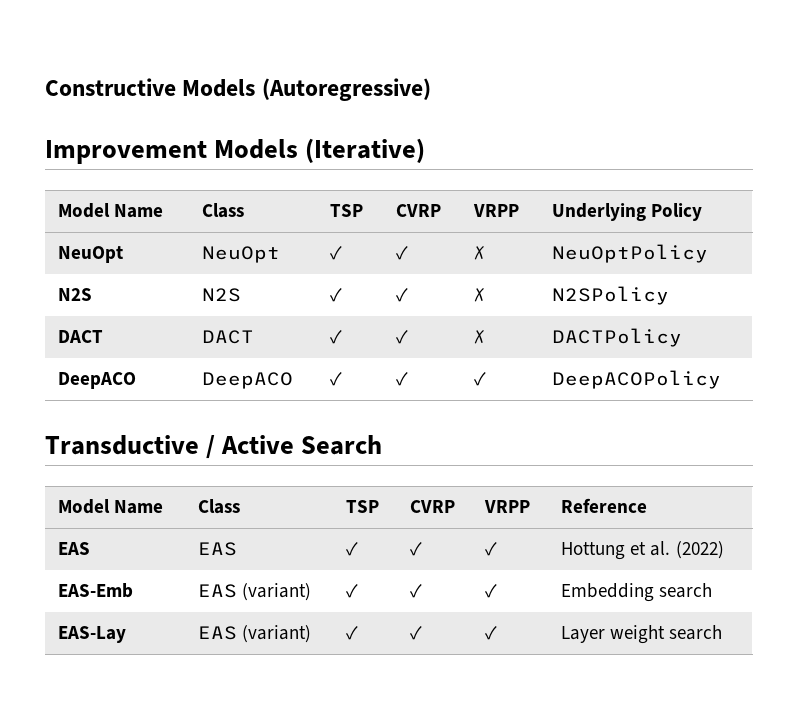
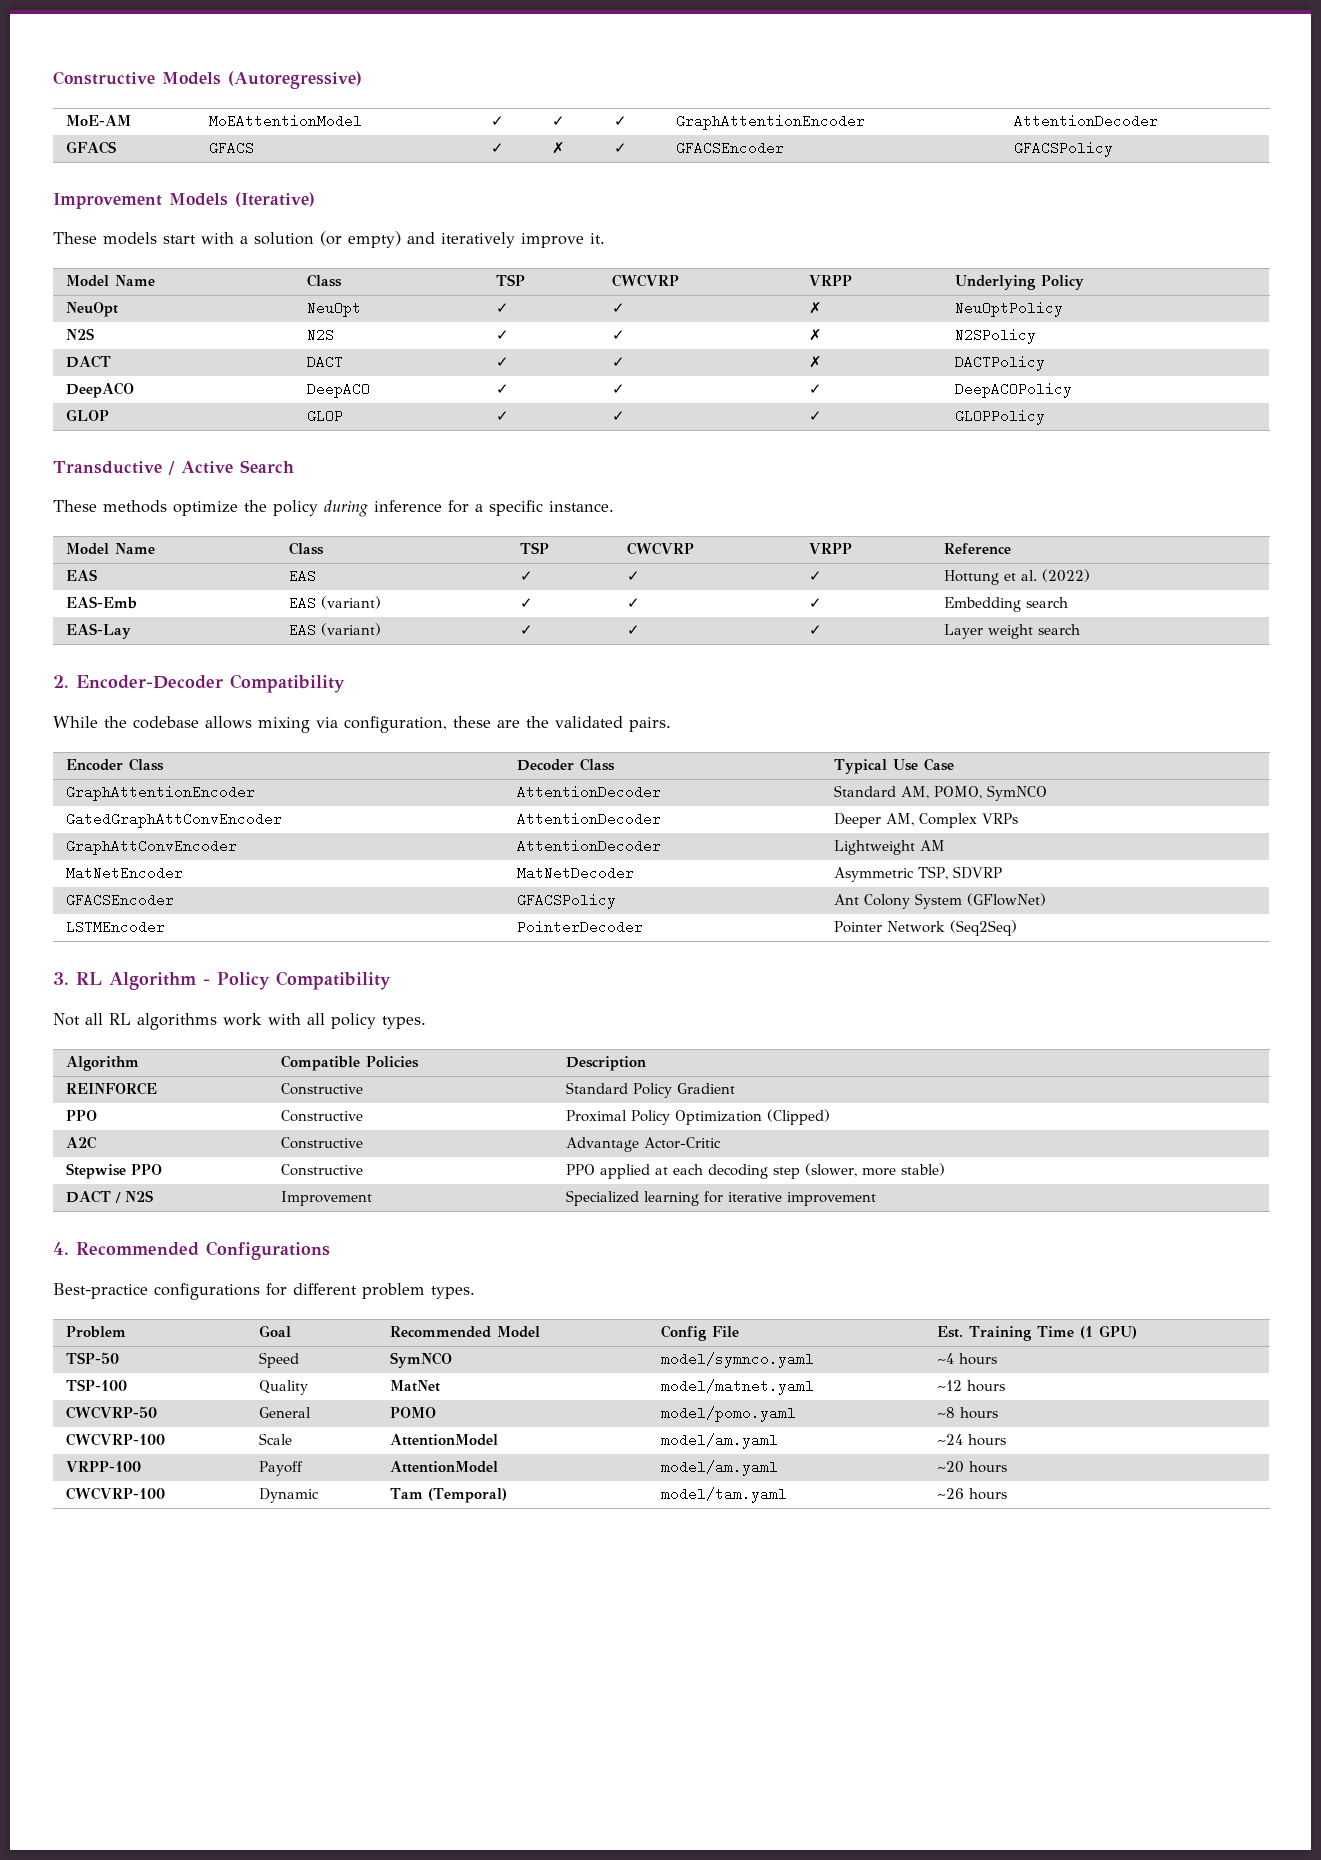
+ MoE-AM | MoEAttentionModel | ✓ | ✓ | ✓ | GraphAttentionEncoder | AttentionDecoder
+ GFACS | GFACS | ✓ | ✗ | ✓ | GFACSEncoder | GFACSPolicy
  Improvement Models (Iterative)
- Model Name | Class | TSP | CVRP | VRPP | Underlying Policy
+ These models start with a solution (or empty) and iteratively improve it.
+ Model Name | Class | TSP | CWCVRP | VRPP | Underlying Policy
+ GLOP | GLOP | ✓ | ✓ | ✓ | GLOPPolicy
  Transductive / Active Search
- Model Name | Class | TSP | CVRP | VRPP | Reference
+ These methods optimize the policy during inference for a specific instance.
+ Model Name | Class | TSP | CWCVRP | VRPP | Reference
+ 2. Encoder-Decoder Compatibility
+ While the codebase allows mixing via configuration, these are the validated pairs.
+ Encoder Class | Decoder Class | Typical Use Case
+ GraphAttentionEncoder | AttentionDecoder | Standard AM, POMO, SymNCO
+ GatedGraphAttConvEncoder | AttentionDecoder | Deeper AM, Complex VRPs
+ GraphAttConvEncoder | AttentionDecoder | Lightweight AM
+ MatNetEncoder | MatNetDecoder | Asymmetric TSP, SDVRP
+ GFACSEncoder | GFACSPolicy | Ant Colony System (GFlowNet)
+ LSTMEncoder | PointerDecoder | Pointer Network (Seq2Seq)
+ 3. RL Algorithm - Policy Compatibility
+ Not all RL algorithms work with all policy types.
+ Algorithm | Compatible Policies | Description
+ REINFORCE | Constructive | Standard Policy Gradient
+ PPO | Constructive | Proximal Policy Optimization (Clipped)
+ A2C | Constructive | Advantage Actor-Critic
+ Stepwise PPO | Constructive | PPO applied at each decoding step (slower, more stable)
+ DACT / N2S | Improvement | Specialized learning for iterative improvement
+ 4. Recommended Configurations
+ Best-practice configurations for different problem types.
+ Problem | Goal | Recommended Model | Config File | Est. Training Time (1 GPU)
+ TSP-50 | Speed | SymNCO | model/symnco.yaml | ~4 hours
+ TSP-100 | Quality | MatNet | model/matnet.yaml | ~12 hours
+ CWCVRP-50 | General | POMO | model/pomo.yaml | ~8 hours
+ CWCVRP-100 | Scale | AttentionModel | model/am.yaml | ~24 hours
+ VRPP-100 | Payoff | AttentionModel | model/am.yaml | ~20 hours
+ CWCVRP-100 | Dynamic | Tam (Temporal) | model/tam.yaml | ~26 hours

